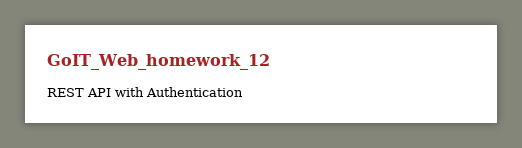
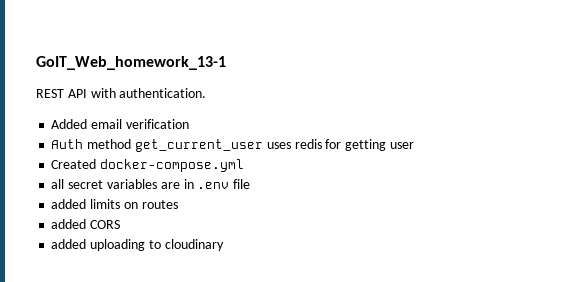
- GoIT_Web_homework_12
+ GoIT_Web_homework_13-1
- REST API with Authentication
+ REST API with authentication.
+ Added email verification
+ Auth method get_current_user uses redis for getting user
+ Created docker-compose.yml
+ all secret variables are in .env file
+ added limits on routes
+ added CORS
+ added uploading to cloudinary

